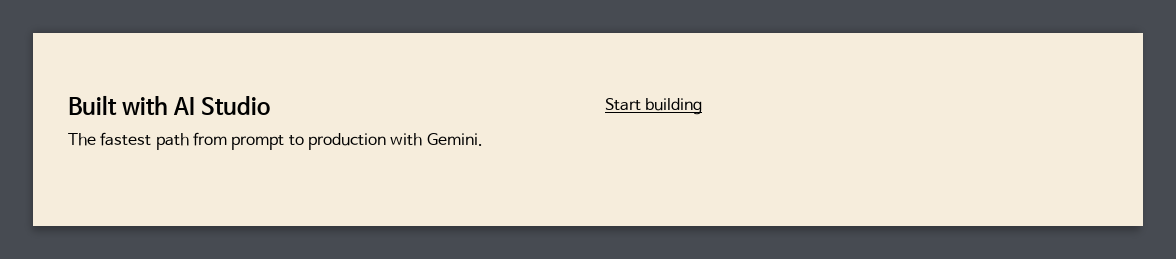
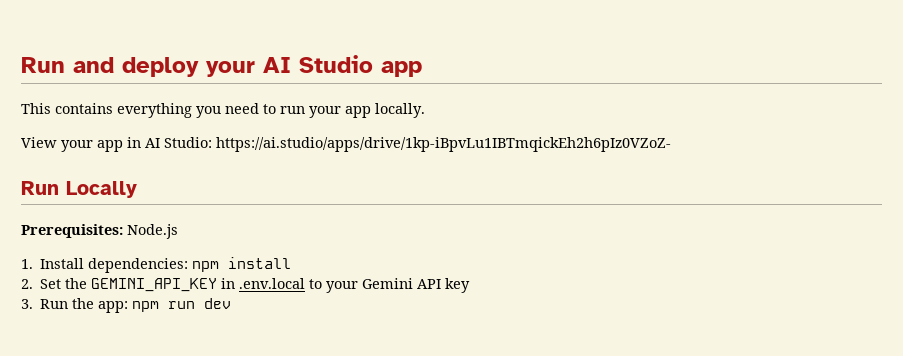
- Built with AI Studio
- The fastest path from prompt to production with Gemini.
- Start building
+ Run and deploy your AI Studio app
+ This contains everything you need to run your app locally.
+ View your app in AI Studio: https://ai.studio/apps/drive/1kp-iBpvLu1IBTmqickEh2h6pIz0VZoZ-
+ Run Locally
+ Prerequisites: Node.js
+ 1. Install dependencies: npm install
+ 2. Set the GEMINI_API_KEY in .env.local to your Gemini API key
+ 3. Run the app: npm run dev

